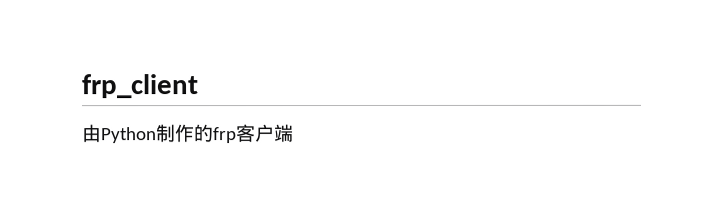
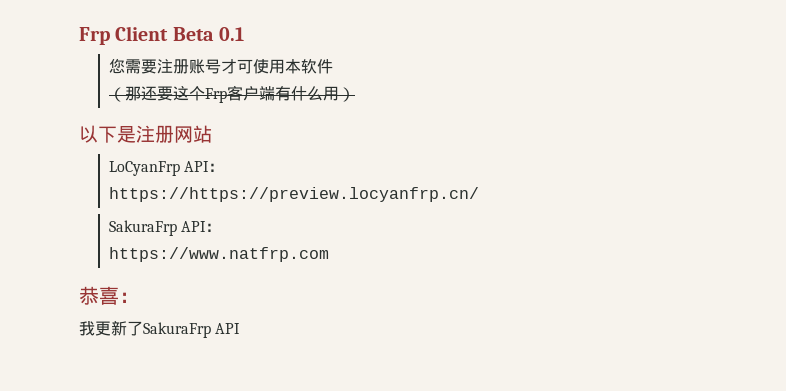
- frp_client
- 由Python制作的frp客户端
+ Frp Client Beta 0.1
+ 您需要注册账号才可使用本软件
+ （那还要这个Frp客户端有什么用）
+ 以下是注册网站
+ LoCyanFrp API：
+ https://https://preview.locyanfrp.cn/
+ SakuraFrp API：
+ https://www.natfrp.com
+ 恭喜：
+ 我更新了SakuraFrp API

